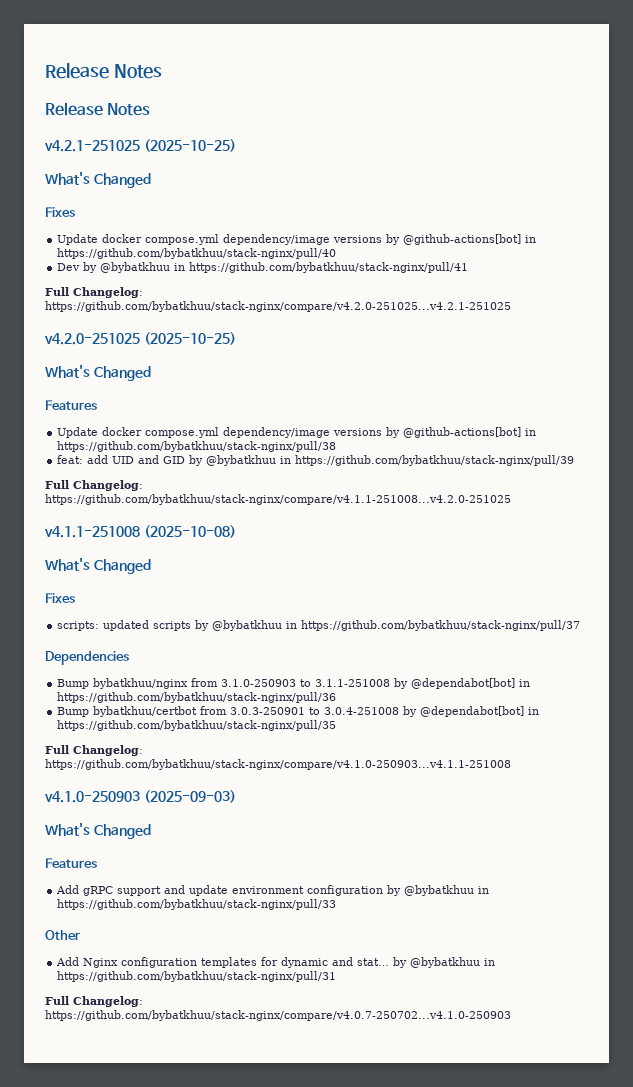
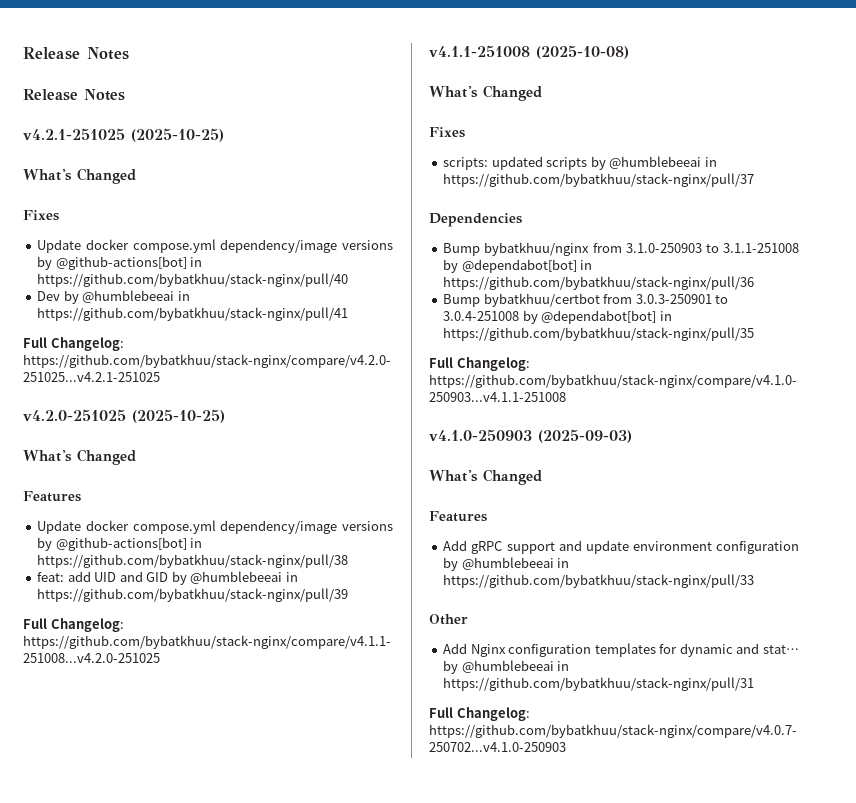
- Dev by @bybatkhuu in https://github.com/bybatkhuu/stack-nginx/pull/41
+ Dev by @humblebeeai in https://github.com/bybatkhuu/stack-nginx/pull/41
- feat: add UID and GID by @bybatkhuu in https://github.com/bybatkhuu/stack-nginx/pull/39
+ feat: add UID and GID by @humblebeeai in https://github.com/bybatkhuu/stack-nginx/pull/39
- scripts: updated scripts by @bybatkhuu in https://github.com/bybatkhuu/stack-nginx/pull/37
+ scripts: updated scripts by @humblebeeai in https://github.com/bybatkhuu/stack-nginx/pull/37
- Add gRPC support and update environment configuration by @bybatkhuu in https://github.com/bybatkhuu/stack-nginx/pull/33
+ Add gRPC support and update environment configuration by @humblebeeai in https://github.com/bybatkhuu/stack-nginx/pull/33
- Add Nginx configuration templates for dynamic and stat… by @bybatkhuu in https://github.com/bybatkhuu/stack-nginx/pull/31
+ Add Nginx configuration templates for dynamic and stat… by @humblebeeai in https://github.com/bybatkhuu/stack-nginx/pull/31

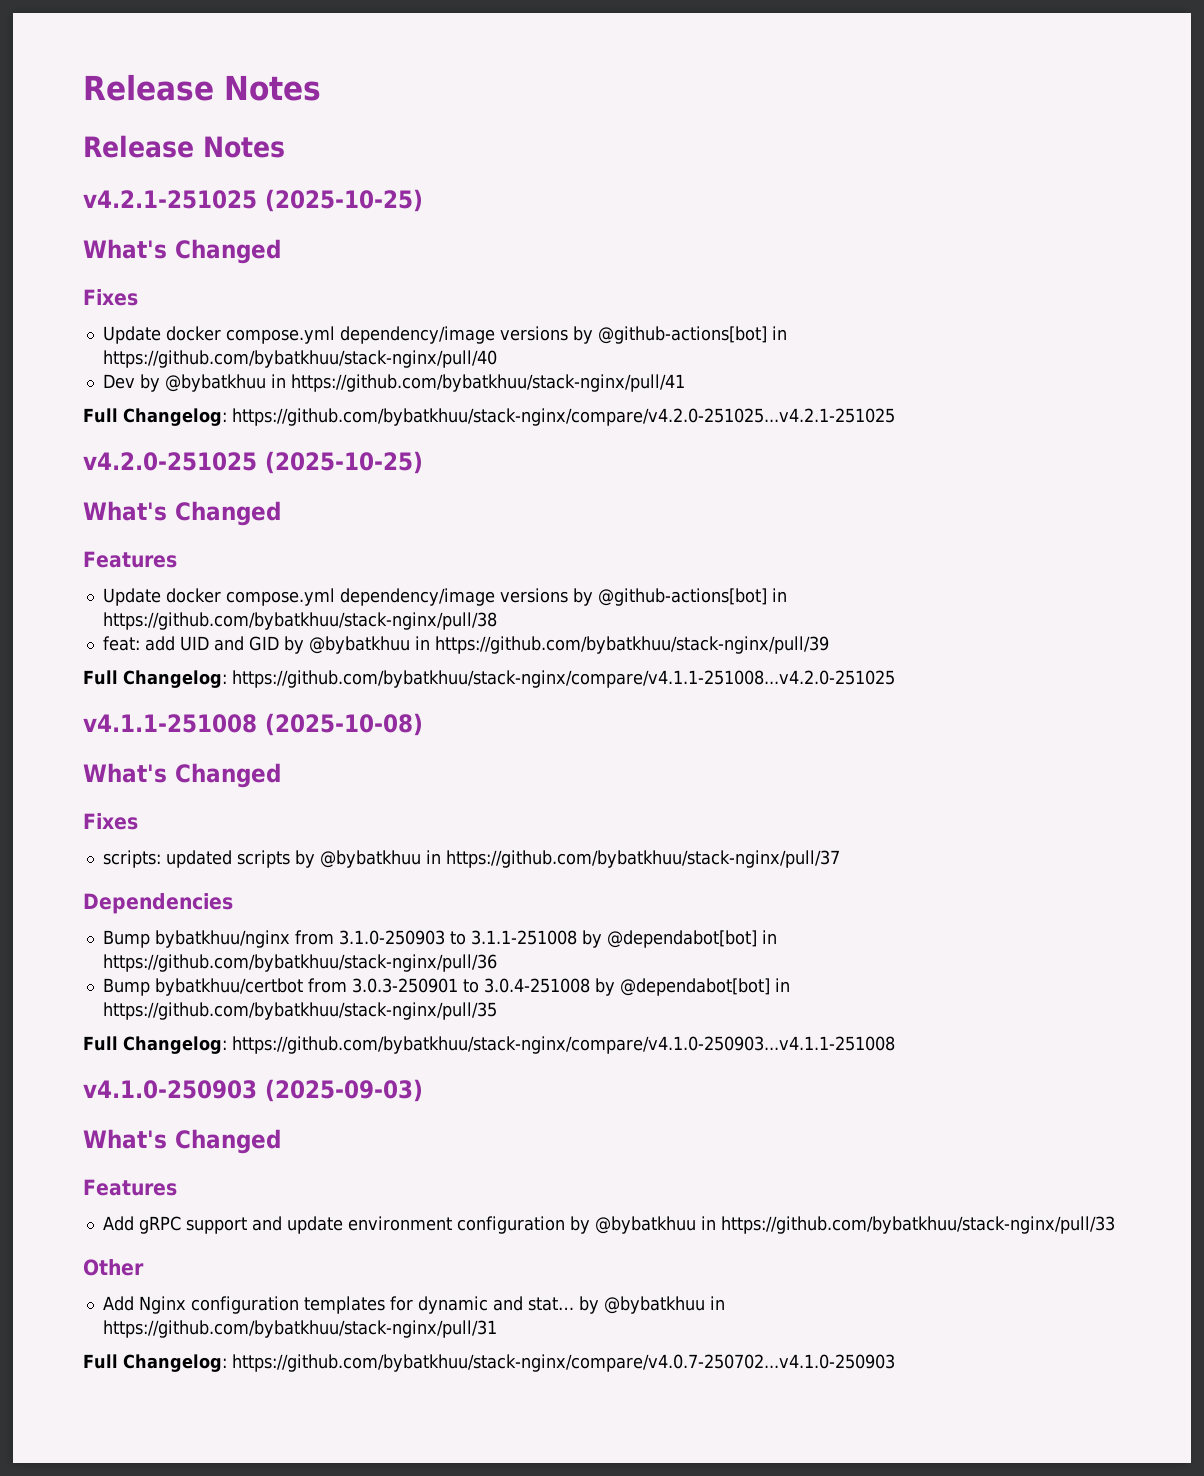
- Dev by @humblebeeai in https://github.com/bybatkhuu/stack-nginx/pull/41
+ Dev by @bybatkhuu in https://github.com/bybatkhuu/stack-nginx/pull/41
- feat: add UID and GID by @humblebeeai in https://github.com/bybatkhuu/stack-nginx/pull/39
+ feat: add UID and GID by @bybatkhuu in https://github.com/bybatkhuu/stack-nginx/pull/39
- scripts: updated scripts by @humblebeeai in https://github.com/bybatkhuu/stack-nginx/pull/37
+ scripts: updated scripts by @bybatkhuu in https://github.com/bybatkhuu/stack-nginx/pull/37
- Add gRPC support and update environment configuration by @humblebeeai in https://github.com/bybatkhuu/stack-nginx/pull/33
+ Add gRPC support and update environment configuration by @bybatkhuu in https://github.com/bybatkhuu/stack-nginx/pull/33
- Add Nginx configuration templates for dynamic and stat… by @humblebeeai in https://github.com/bybatkhuu/stack-nginx/pull/31
+ Add Nginx configuration templates for dynamic and stat… by @bybatkhuu in https://github.com/bybatkhuu/stack-nginx/pull/31

